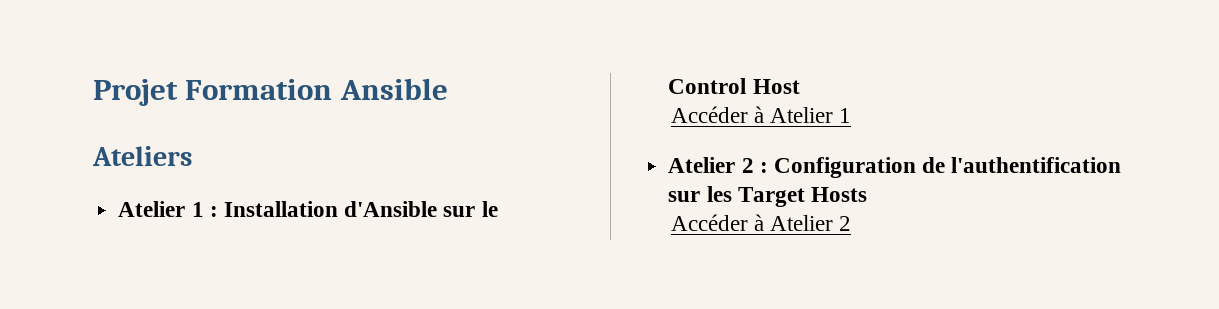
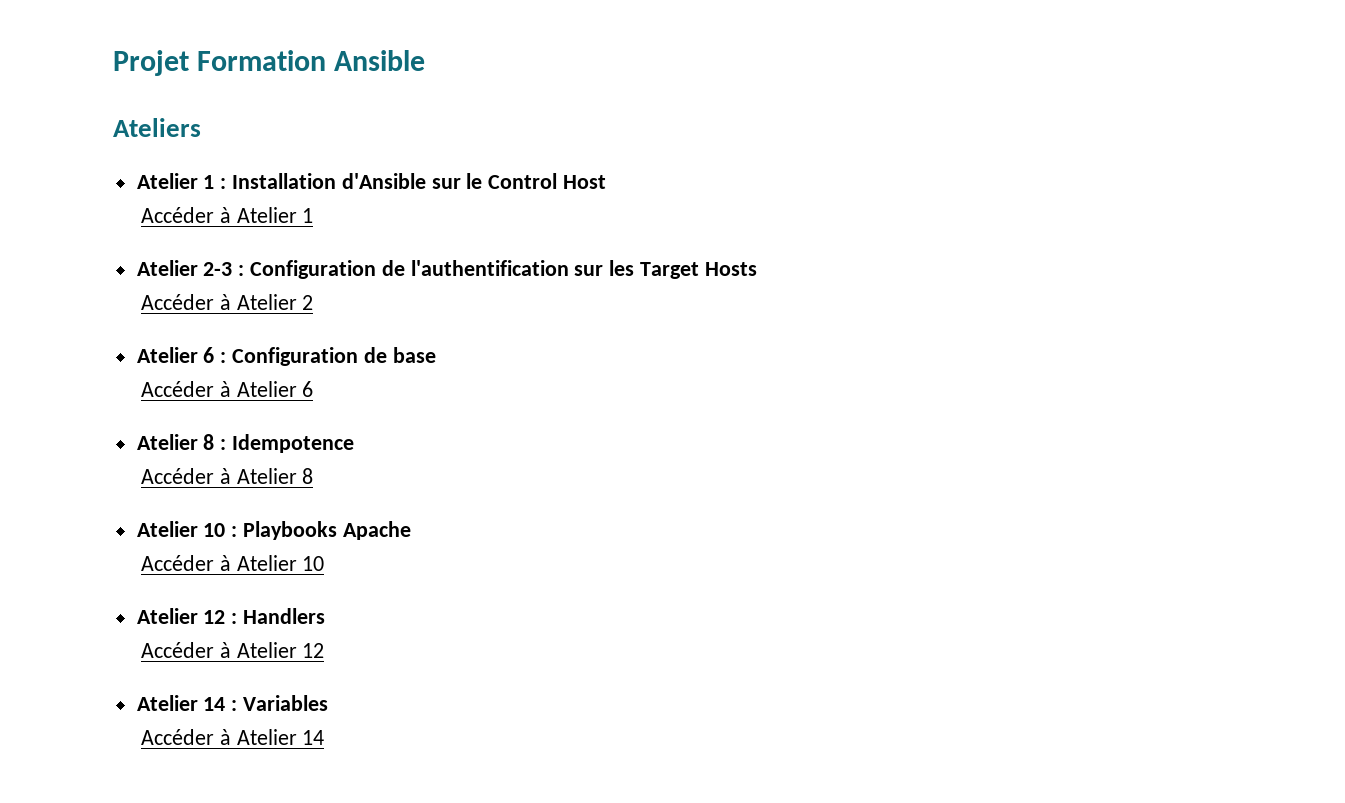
- Atelier 2 : Configuration de l'authentification sur les Target Hosts
+ Atelier 2-3 : Configuration de l'authentification sur les Target Hosts
+ Atelier 6 : Configuration de base
+ Accéder à Atelier 6
+ Atelier 8 : Idempotence
+ Accéder à Atelier 8
+ Atelier 10 : Playbooks Apache
+ Accéder à Atelier 10
+ Atelier 12 : Handlers
+ Accéder à Atelier 12
+ Atelier 14 : Variables
+ Accéder à Atelier 14

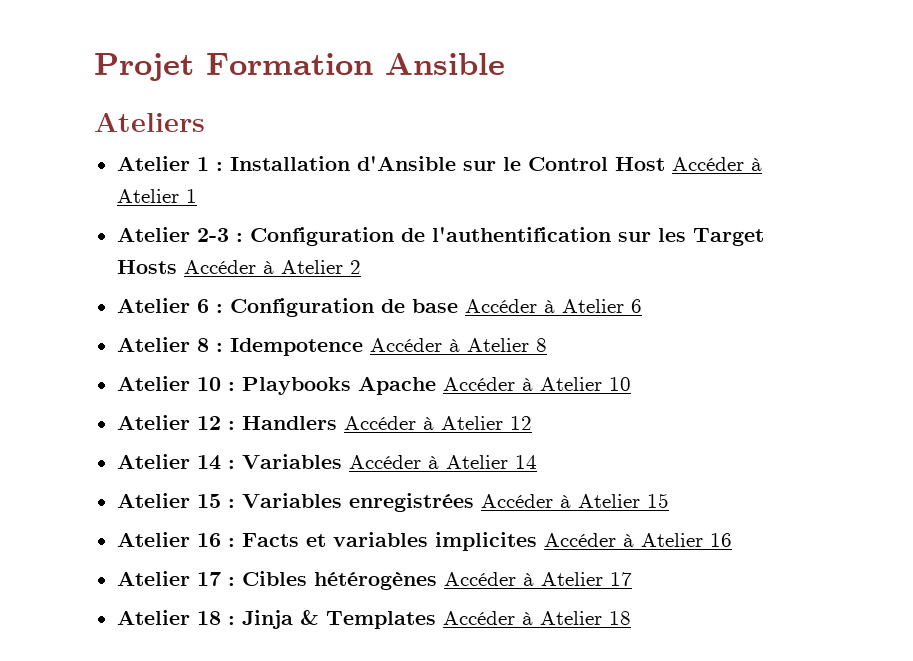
- Atelier 1 : Installation d'Ansible sur le Control Host
- Accéder à Atelier 1
+ Atelier 1 : Installation d'Ansible sur le Control Host Accéder à Atelier 1
- Atelier 2-3 : Configuration de l'authentification sur les Target Hosts
- Accéder à Atelier 2
+ Atelier 2-3 : Configuration de l'authentification sur les Target Hosts Accéder à Atelier 2
- Atelier 6 : Configuration de base
- Accéder à Atelier 6
+ Atelier 6 : Configuration de base Accéder à Atelier 6
- Atelier 8 : Idempotence
- Accéder à Atelier 8
+ Atelier 8 : Idempotence Accéder à Atelier 8
- Atelier 10 : Playbooks Apache
- Accéder à Atelier 10
+ Atelier 10 : Playbooks Apache Accéder à Atelier 10
- Atelier 12 : Handlers
- Accéder à Atelier 12
+ Atelier 12 : Handlers Accéder à Atelier 12
- Atelier 14 : Variables
- Accéder à Atelier 14
+ Atelier 14 : Variables Accéder à Atelier 14
+ Atelier 15 : Variables enregistrées Accéder à Atelier 15
+ Atelier 16 : Facts et variables implicites Accéder à Atelier 16
+ Atelier 17 : Cibles hétérogènes Accéder à Atelier 17
+ Atelier 18 : Jinja & Templates Accéder à Atelier 18

